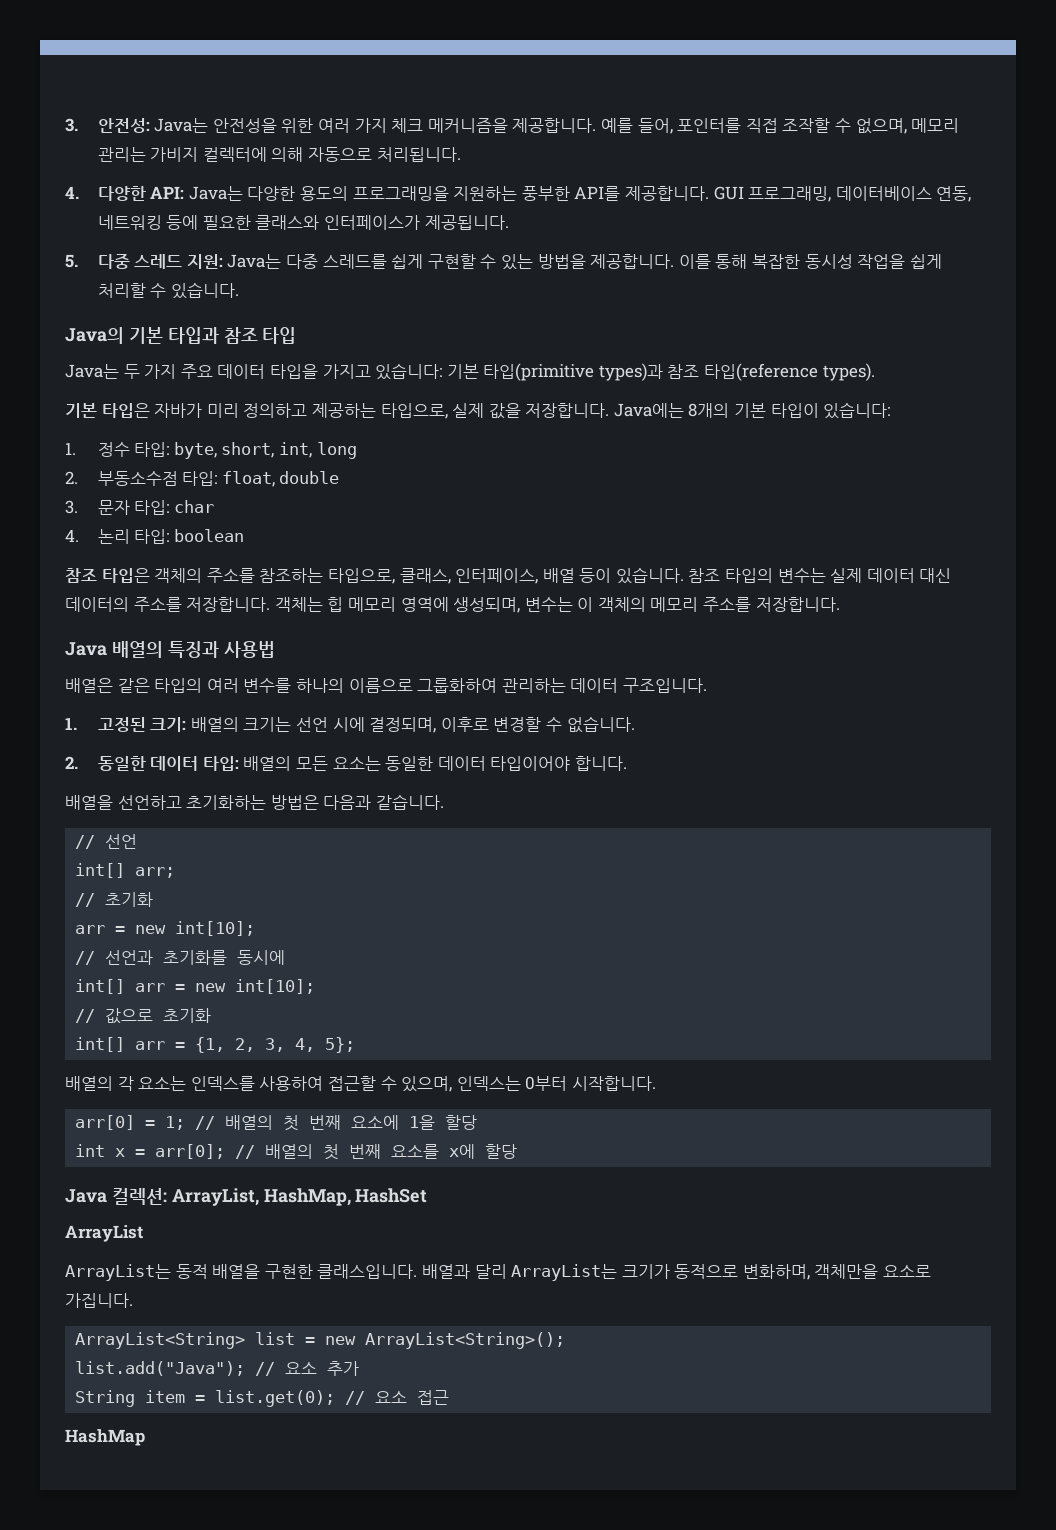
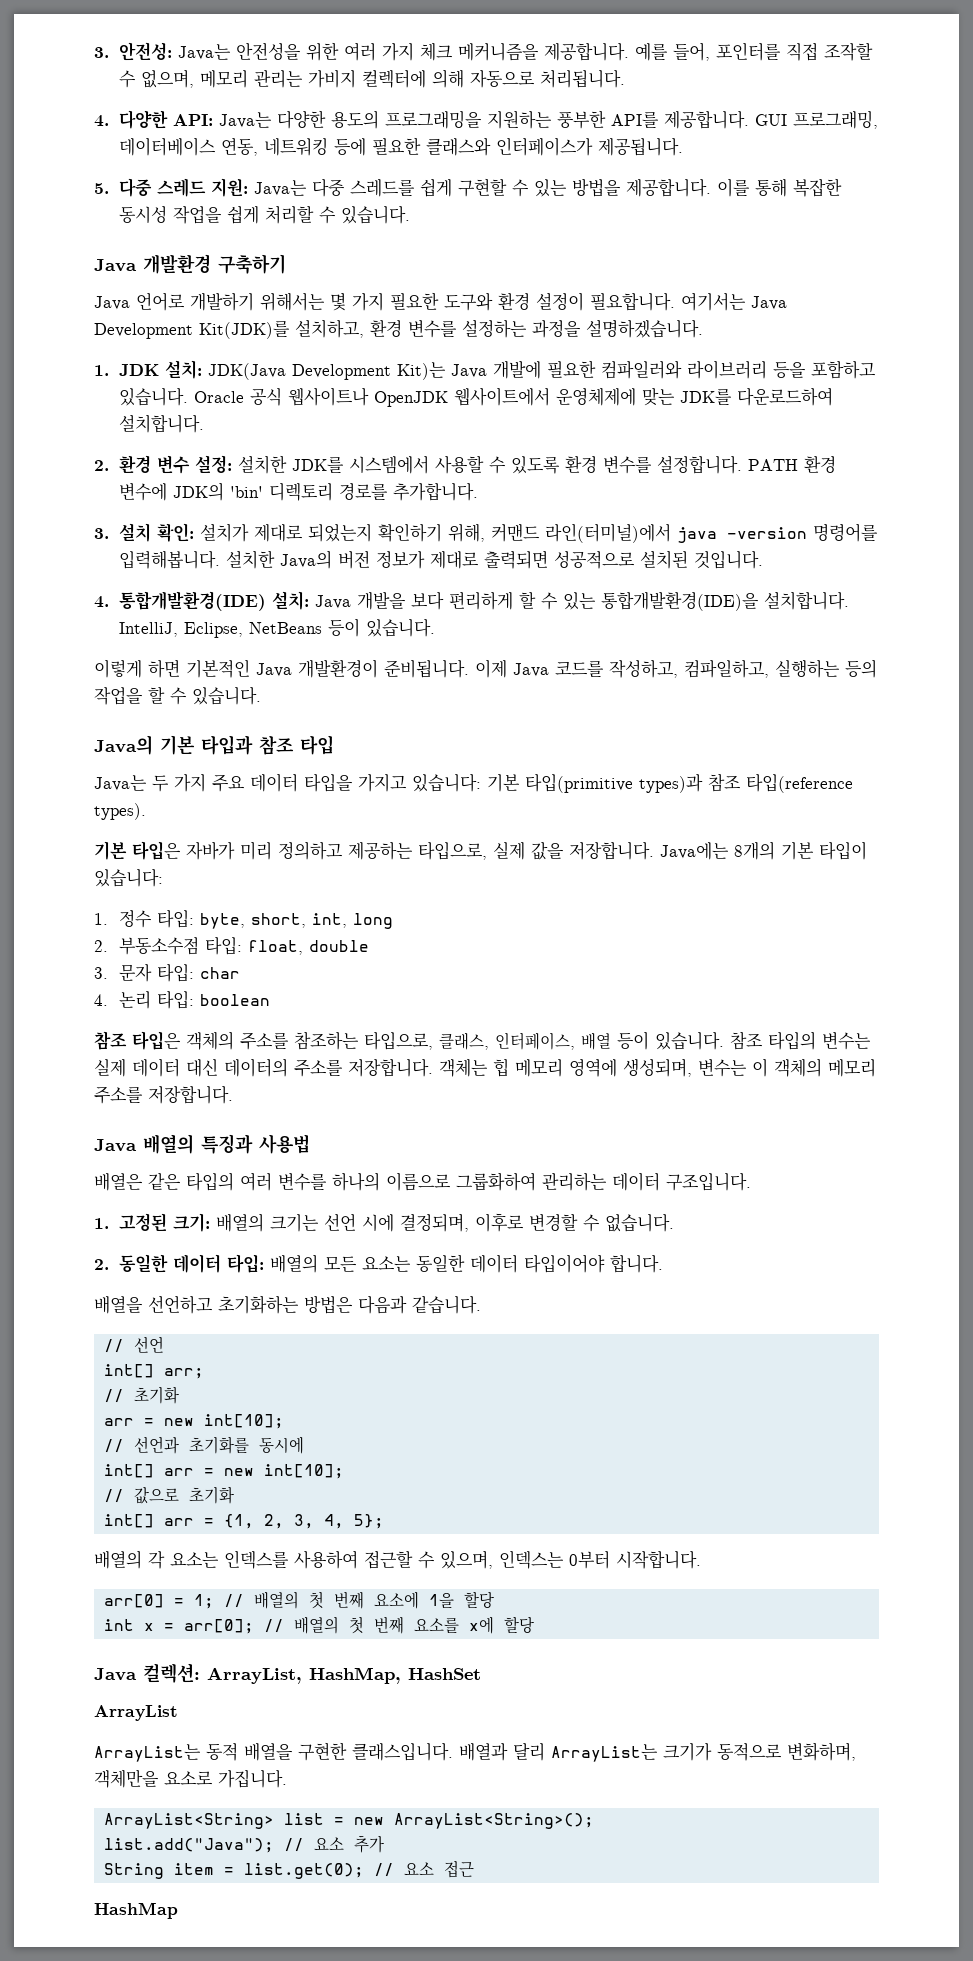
+ Java 개발환경 구축하기
+ Java 언어로 개발하기 위해서는 몇 가지 필요한 도구와 환경 설정이 필요합니다. 여기서는 Java Development Kit(JDK)를 설치하고, 환경 변수를 설정하는 과정을 설명하겠습니다.
+ 1. JDK 설치: JDK(Java Development Kit)는 Java 개발에 필요한 컴파일러와 라이브러리 등을 포함하고 있습니다. Oracle 공식 웹사이트나 OpenJDK 웹사이트에서 운영체제에 맞는 JDK를 다운로드하여 설치합니다.
+ 2. 환경 변수 설정: 설치한 JDK를 시스템에서 사용할 수 있도록 환경 변수를 설정합니다. PATH 환경 변수에 JDK의 'bin' 디렉토리 경로를 추가합니다.
+ 3. 설치 확인: 설치가 제대로 되었는지 확인하기 위해, 커맨드 라인(터미널)에서 java -version 명령어를 입력해봅니다. 설치한 Java의 버전 정보가 제대로 출력되면 성공적으로 설치된 것입니다.
+ 4. 통합개발환경(IDE) 설치: Java 개발을 보다 편리하게 할 수 있는 통합개발환경(IDE)을 설치합니다. IntelliJ, Eclipse, NetBeans 등이 있습니다.
+ 이렇게 하면 기본적인 Java 개발환경이 준비됩니다. 이제 Java 코드를 작성하고, 컴파일하고, 실행하는 등의 작업을 할 수 있습니다.

